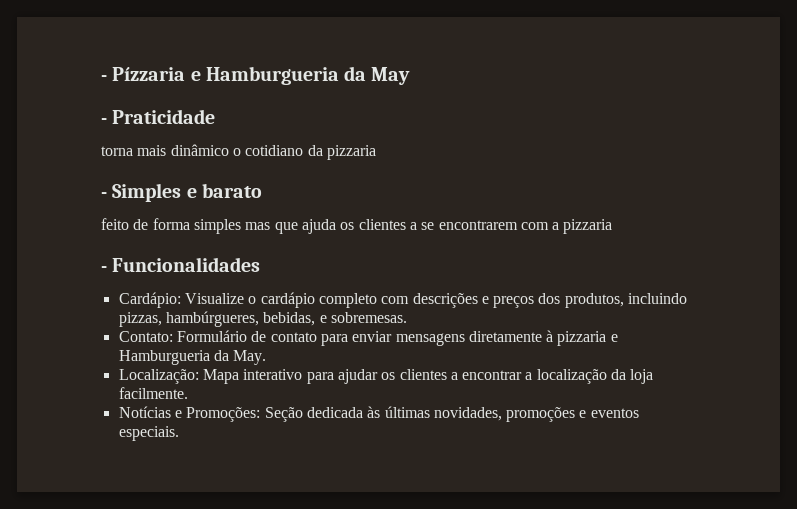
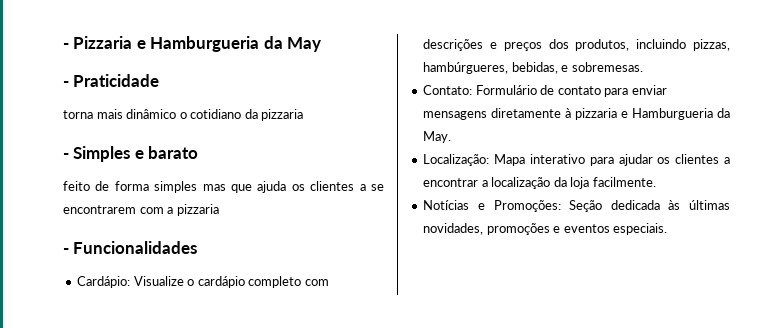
- - Pízzaria e Hamburgueria da May
+ - Pizzaria e Hamburgueria da May

